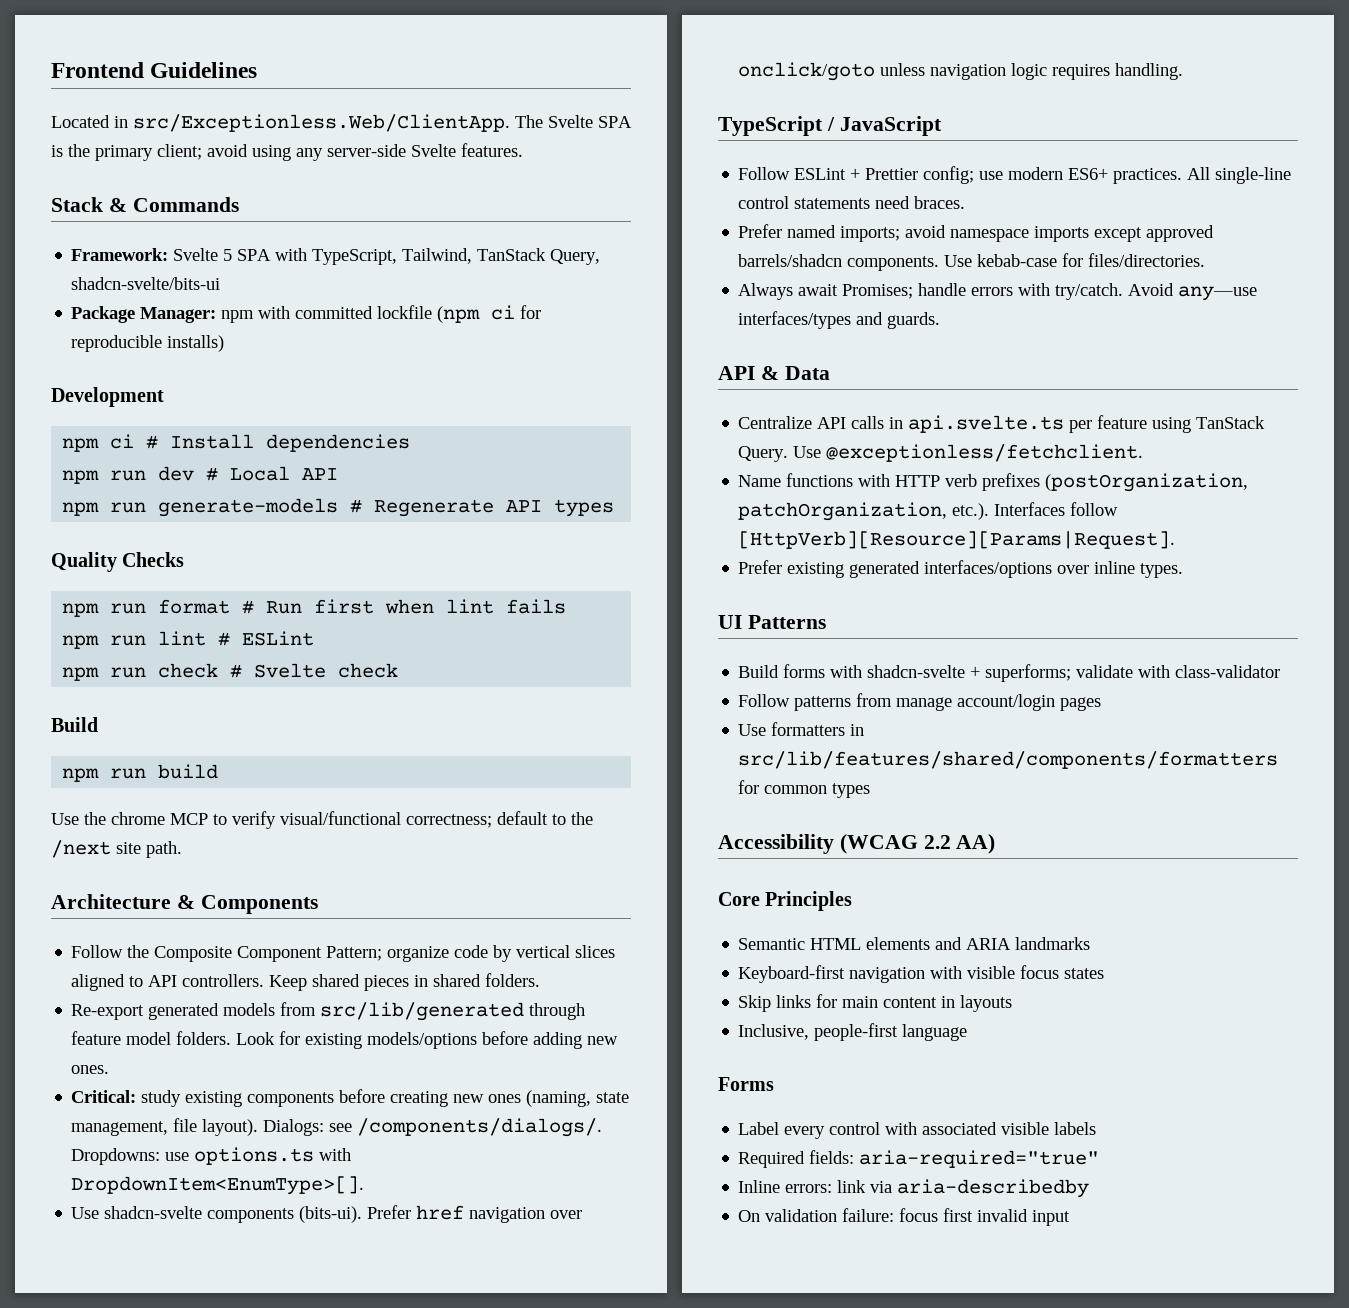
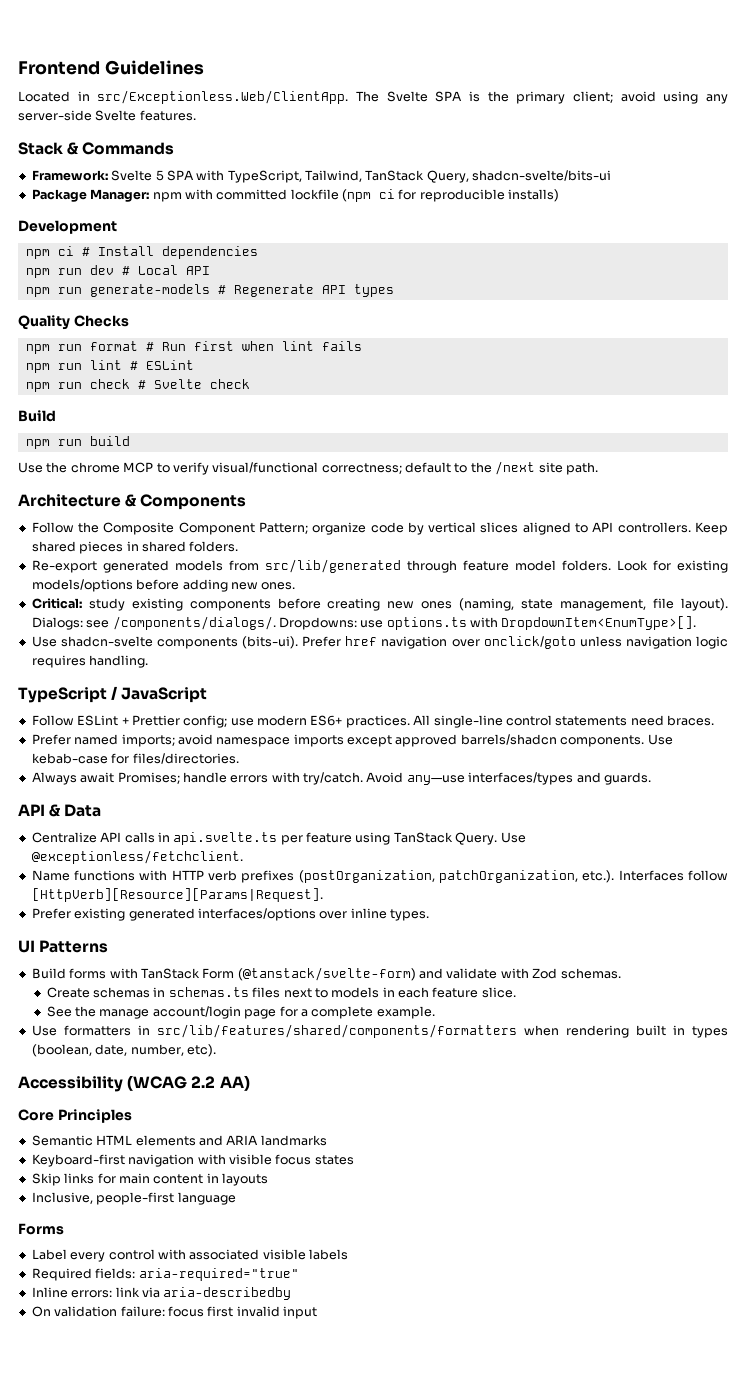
- Build forms with shadcn-svelte + superforms; validate with class-validator
- Follow patterns from manage account/login pages
- Use formatters in src/lib/features/shared/components/formatters for common types
+ Build forms with TanStack Form (@tanstack/svelte-form) and validate with Zod schemas.
+ Create schemas in schemas.ts files next to models in each feature slice.
+ See the manage account/login page for a complete example.
+ Use formatters in src/lib/features/shared/components/formatters when rendering built in types (boolean, date, number, etc).

